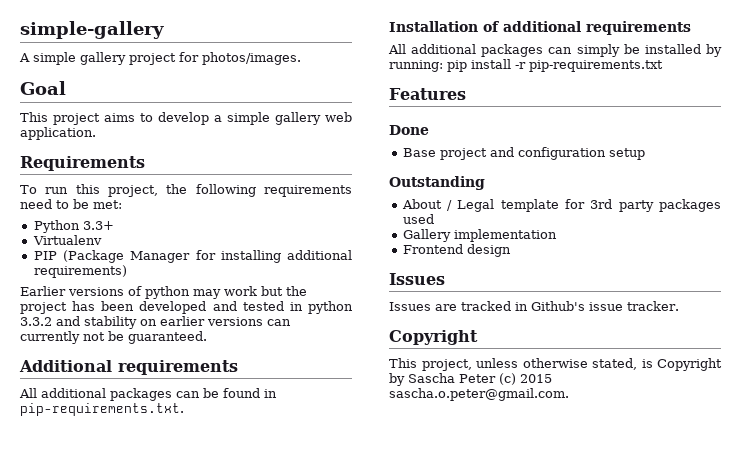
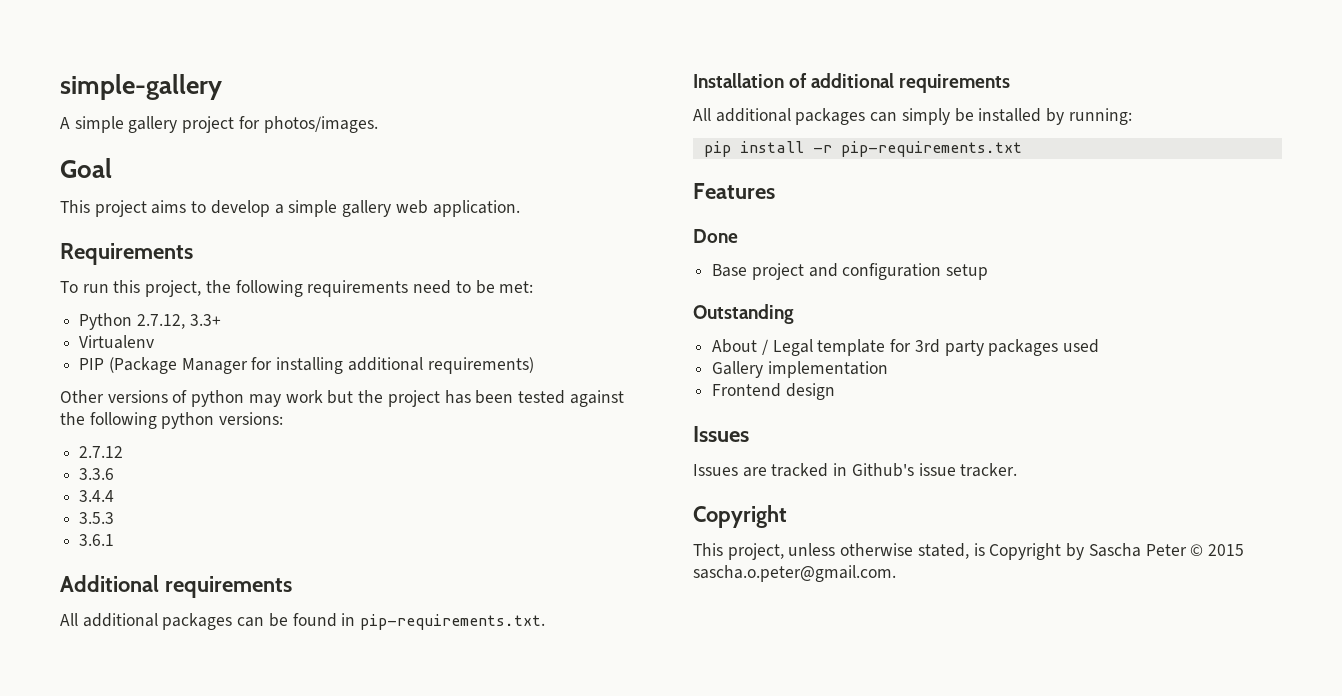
- Python 3.3+
+ Python 2.7.12, 3.3+
- Earlier versions of python may work but the project has been developed and tested in python 3.3.2 and stability on earlier versions can currently not be guaranteed.
+ Other versions of python may work but the project has been tested against the following python versions:
+ 2.7.12
+ 3.3.6
+ 3.4.4
+ 3.5.3
+ 3.6.1
- All additional packages can simply be installed by running: pip install -r pip-requirements.txt
+ All additional packages can simply be installed by running:
+ pip install -r pip-requirements.txt
- This project, unless otherwise stated, is Copyright by Sascha Peter (c) 2015 sascha.o.peter@gmail.com.
+ This project, unless otherwise stated, is Copyright by Sascha Peter © 2015 sascha.o.peter@gmail.com.

